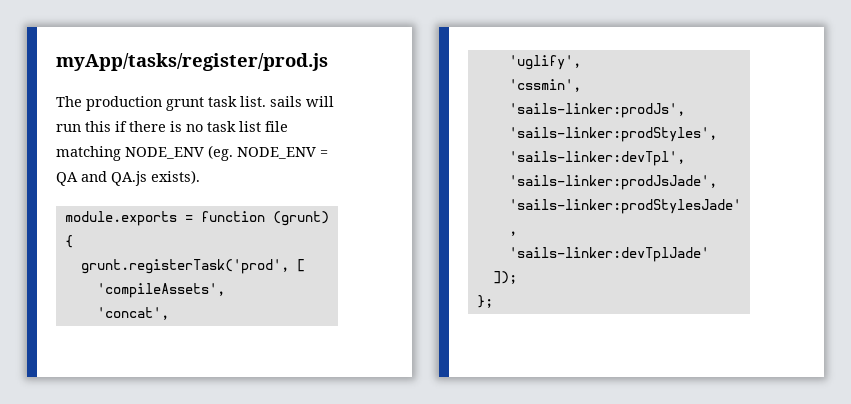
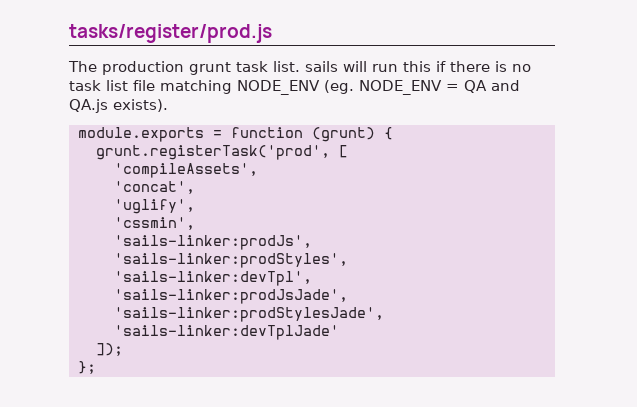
- myApp/tasks/register/prod.js
+ tasks/register/prod.js

